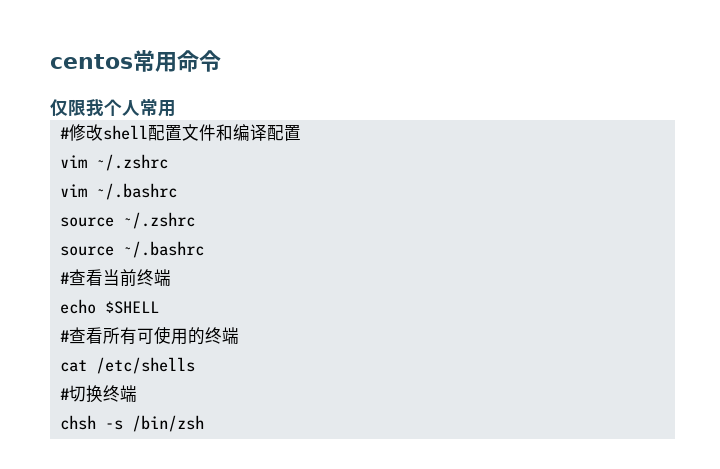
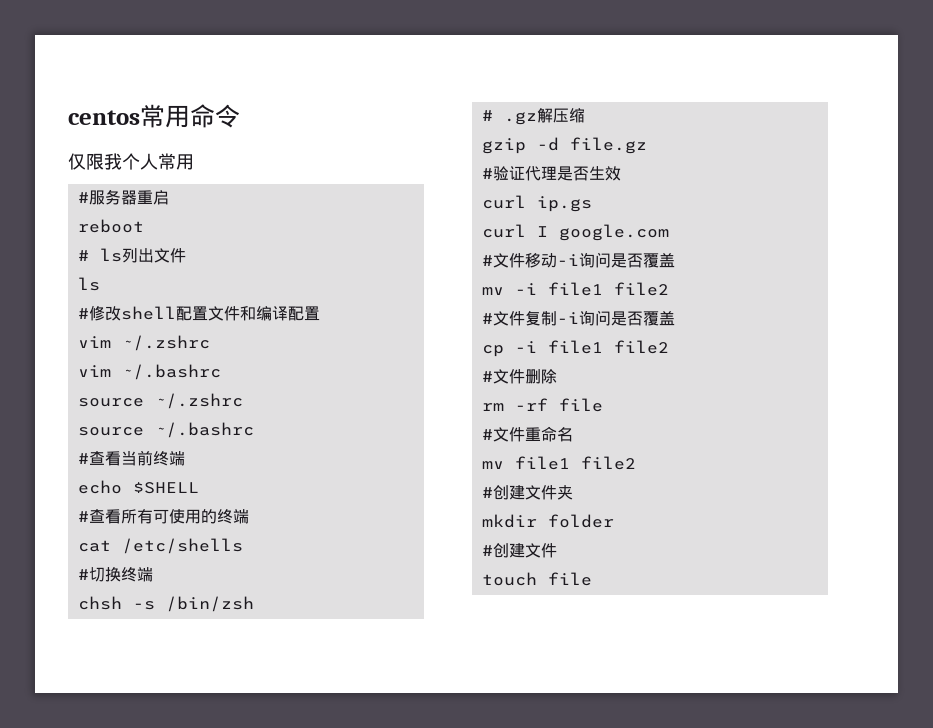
+ #服务器重启
+ reboot
+ # ls列出文件
+ ls
+ # .gz解压缩
+ gzip -d file.gz
+ #验证代理是否生效
+ curl ip.gs
+ curl I google.com
+ #文件移动-i询问是否覆盖
+ mv -i file1 file2
+ #文件复制-i询问是否覆盖
+ cp -i file1 file2
+ #文件删除
+ rm -rf file
+ #文件重命名
+ mv file1 file2
+ #创建文件夹
+ mkdir folder
+ #创建文件
+ touch file

